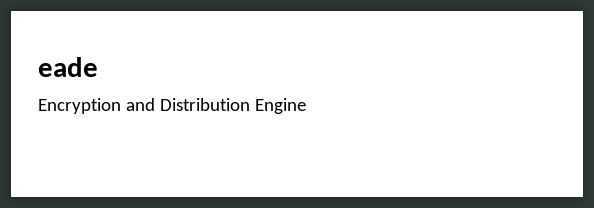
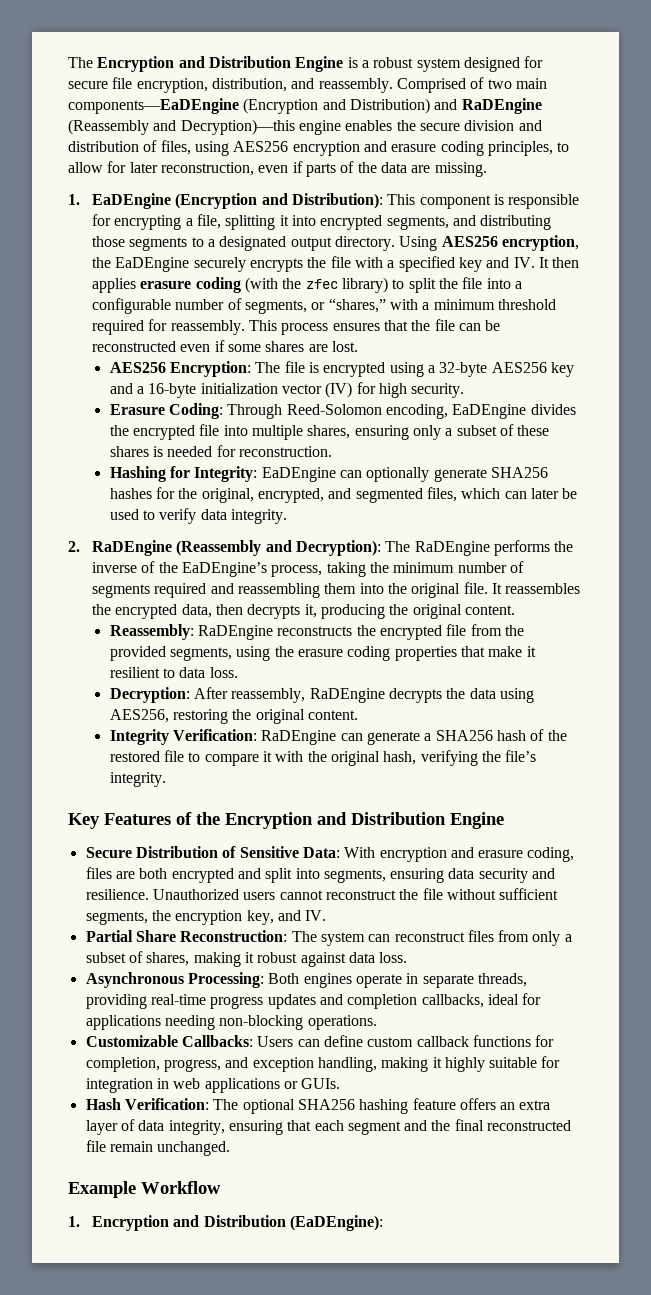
- eade
- Encryption and Distribution Engine
+ The Encryption and Distribution Engine is a robust system designed for secure file encryption, distribution, and reassembly. Comprised of two main components—EaDEngine (Encryption and Distribution) and RaDEngine (Reassembly and Decryption)—this engine enables the secure division and distribution of files, using AES256 encryption and erasure coding principles, to allow for later reconstruction, even if parts of the data are missing.
+ 1. EaDEngine (Encryption and Distribution): This component is responsible for encrypting a file, splitting it into encrypted segments, and distributing those segments to a designated output directory. Using AES256 encryption, the EaDEngine securely encrypts the file with a specified key and IV. It then applies erasure coding (with the zfec library) to split the file into a configurable number of segments, or “shares,” with a minimum threshold required for reassembly. This process ensures that the file can be reconstructed even if some shares are lost.
+ AES256 Encryption: The file is encrypted using a 32-byte AES256 key and a 16-byte initialization vector (IV) for high security.
+ Erasure Coding: Through Reed-Solomon encoding, EaDEngine divides the encrypted file into multiple shares, ensuring only a subset of these shares is needed for reconstruction.
+ Hashing for Integrity: EaDEngine can optionally generate SHA256 hashes for the original, encrypted, and segmented files, which can later be used to verify data integrity.
+ 2. RaDEngine (Reassembly and Decryption): The RaDEngine performs the inverse of the EaDEngine’s process, taking the minimum number of segments required and reassembling them into the original file. It reassembles the encrypted data, then decrypts it, producing the original content.
+ Reassembly: RaDEngine reconstructs the encrypted file from the provided segments, using the erasure coding properties that make it resilient to data loss.
+ Decryption: After reassembly, RaDEngine decrypts the data using AES256, restoring the original content.
+ Integrity Verification: RaDEngine can generate a SHA256 hash of the restored file to compare it with the original hash, verifying the file’s integrity.
+ Key Features of the Encryption and Distribution Engine
+ Secure Distribution of Sensitive Data: With encryption and erasure coding, files are both encrypted and split into segments, ensuring data security and resilience. Unauthorized users cannot reconstruct the file without sufficient segments, the encryption key, and IV.
+ Partial Share Reconstruction: The system can reconstruct files from only a subset of shares, making it robust against data loss.
+ Asynchronous Processing: Both engines operate in separate threads, providing real-time progress updates and completion callbacks, ideal for applications needing non-blocking operations.
+ Customizable Callbacks: Users can define custom callback functions for completion, progress, and exception handling, making it highly suitable for integration in web applications or GUIs.
+ Hash Verification: The optional SHA256 hashing feature offers an extra layer of data integrity, ensuring that each segment and the final reconstructed file remain unchanged.
+ Example Workflow
+ 1. Encryption and Distribution (EaDEngine):

